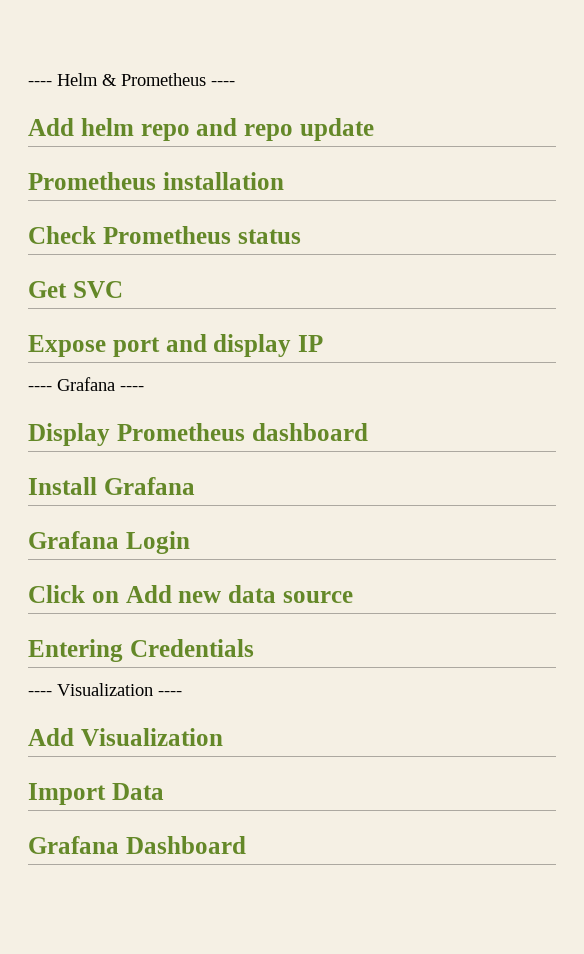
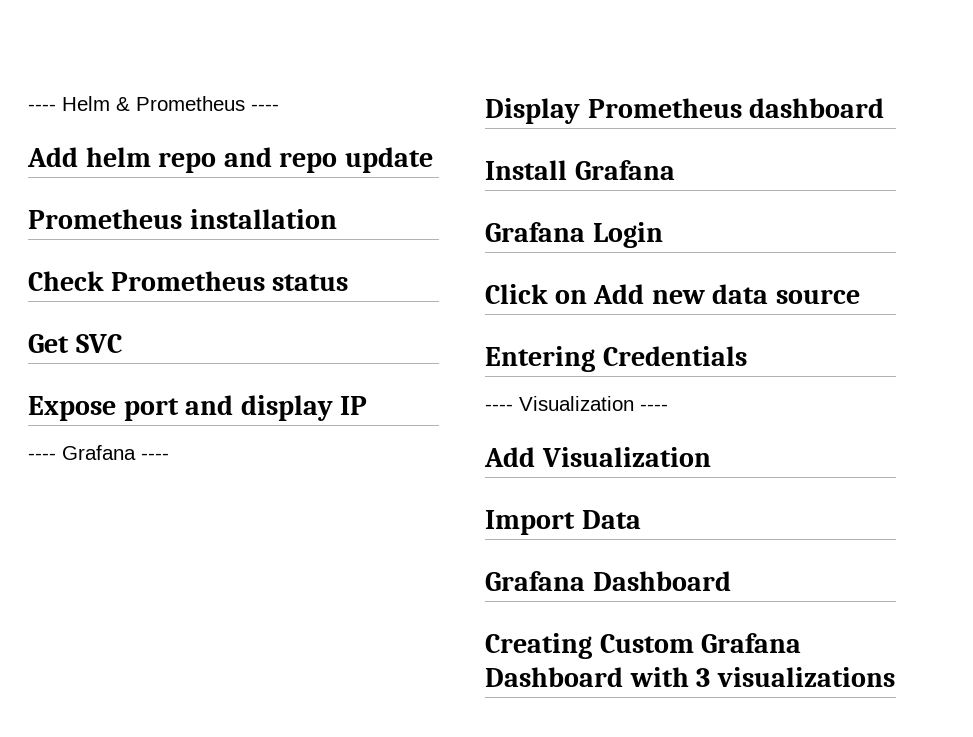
+ Creating Custom Grafana Dashboard with 3 visualizations

